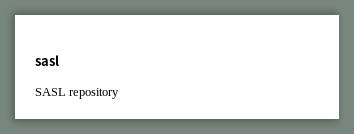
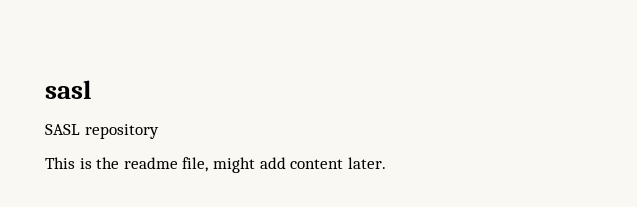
+ This is the readme file, might add content later.

